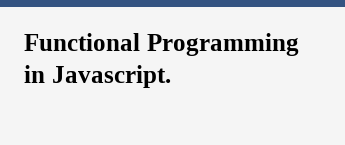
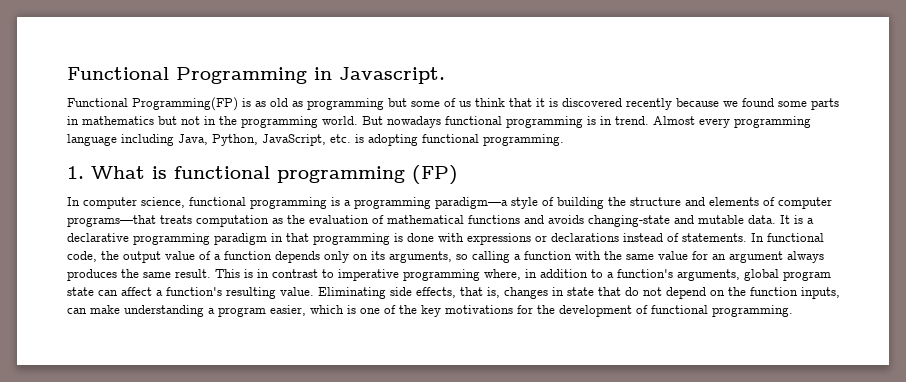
+ Functional Programming(FP) is as old as programming but some of us think that it is discovered recently because we found some parts in mathematics but not in the programming world. But nowadays functional programming is in trend. Almost every programming language including Java, Python, JavaScript, etc. is adopting functional programming.
+ 1. What is functional programming (FP)
+ In computer science, functional programming is a programming paradigm—a style of building the structure and elements of computer programs—that treats computation as the evaluation of mathematical functions and avoids changing-state and mutable data. It is a declarative programming paradigm in that programming is done with expressions or declarations instead of statements. In functional code, the output value of a function depends only on its arguments, so calling a function with the same value for an argument always produces the same result. This is in contrast to imperative programming where, in addition to a function's arguments, global program state can affect a function's resulting value. Eliminating side effects, that is, changes in state that do not depend on the function inputs, can make understanding a program easier, which is one of the key motivations for the development of functional programming.

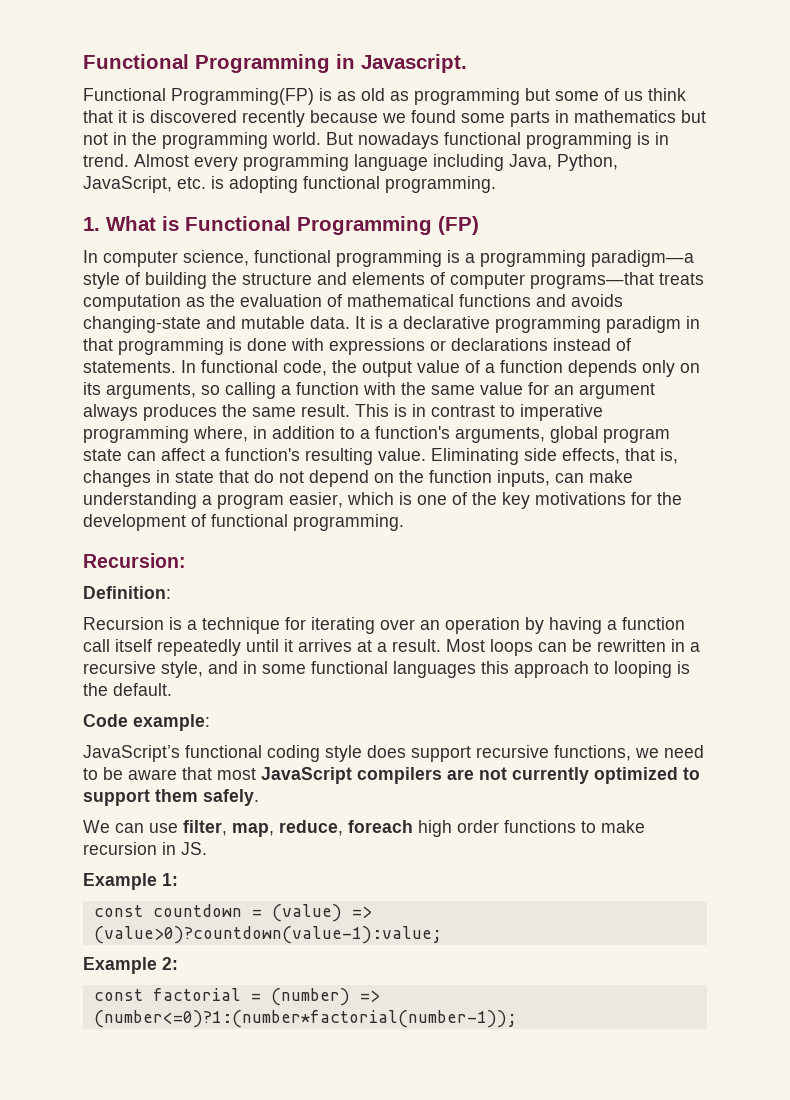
- 1. What is functional programming (FP)
+ 1. What is Functional Programming (FP)
+ Recursion:
+ Definition:
+ Recursion is a technique for iterating over an operation by having a function call itself repeatedly until it arrives at a result. Most loops can be rewritten in a recursive style, and in some functional languages this approach to looping is the default.
+ Code example:
+ JavaScript’s functional coding style does support recursive functions, we need to be aware that most JavaScript compilers are not currently optimized to support them safely.
+ We can use filter, map, reduce, foreach high order functions to make recursion in JS.
+ Example 1:
+ const countdown = (value) => (value>0)?countdown(value-1):value;
+ Example 2:
+ const factorial = (number) => (number<=0)?1:(number*factorial(number-1));

